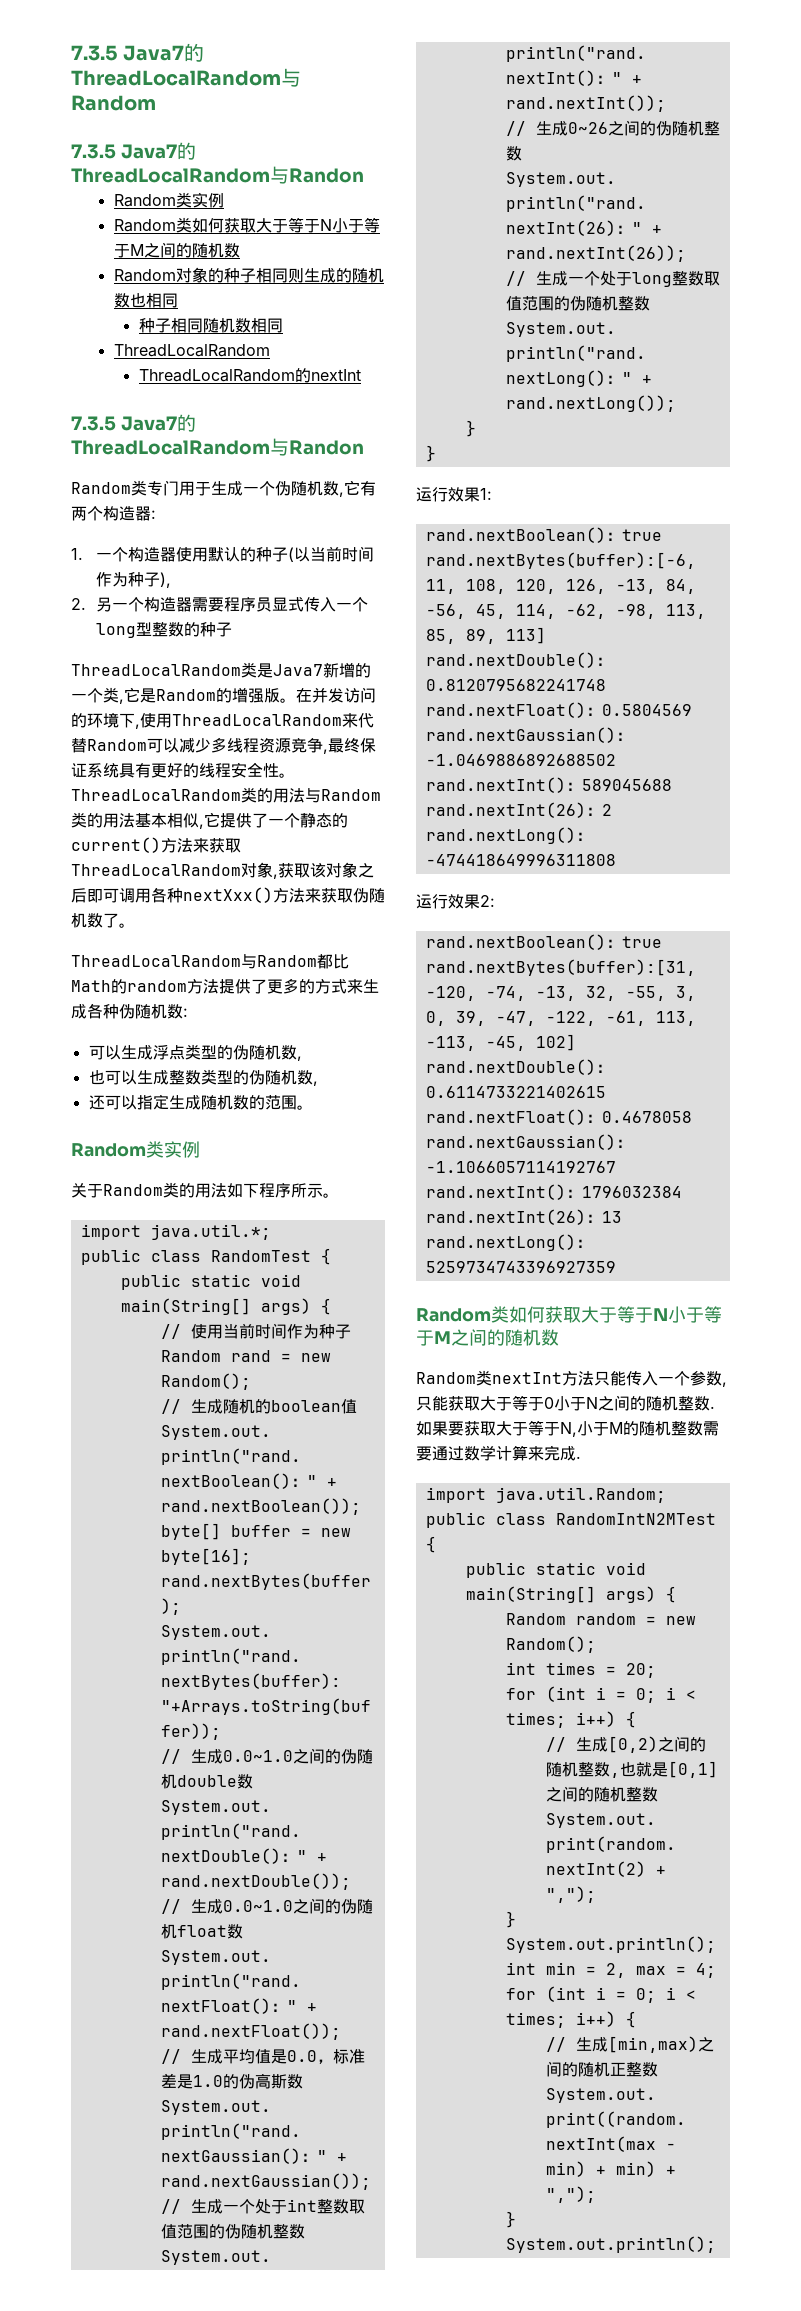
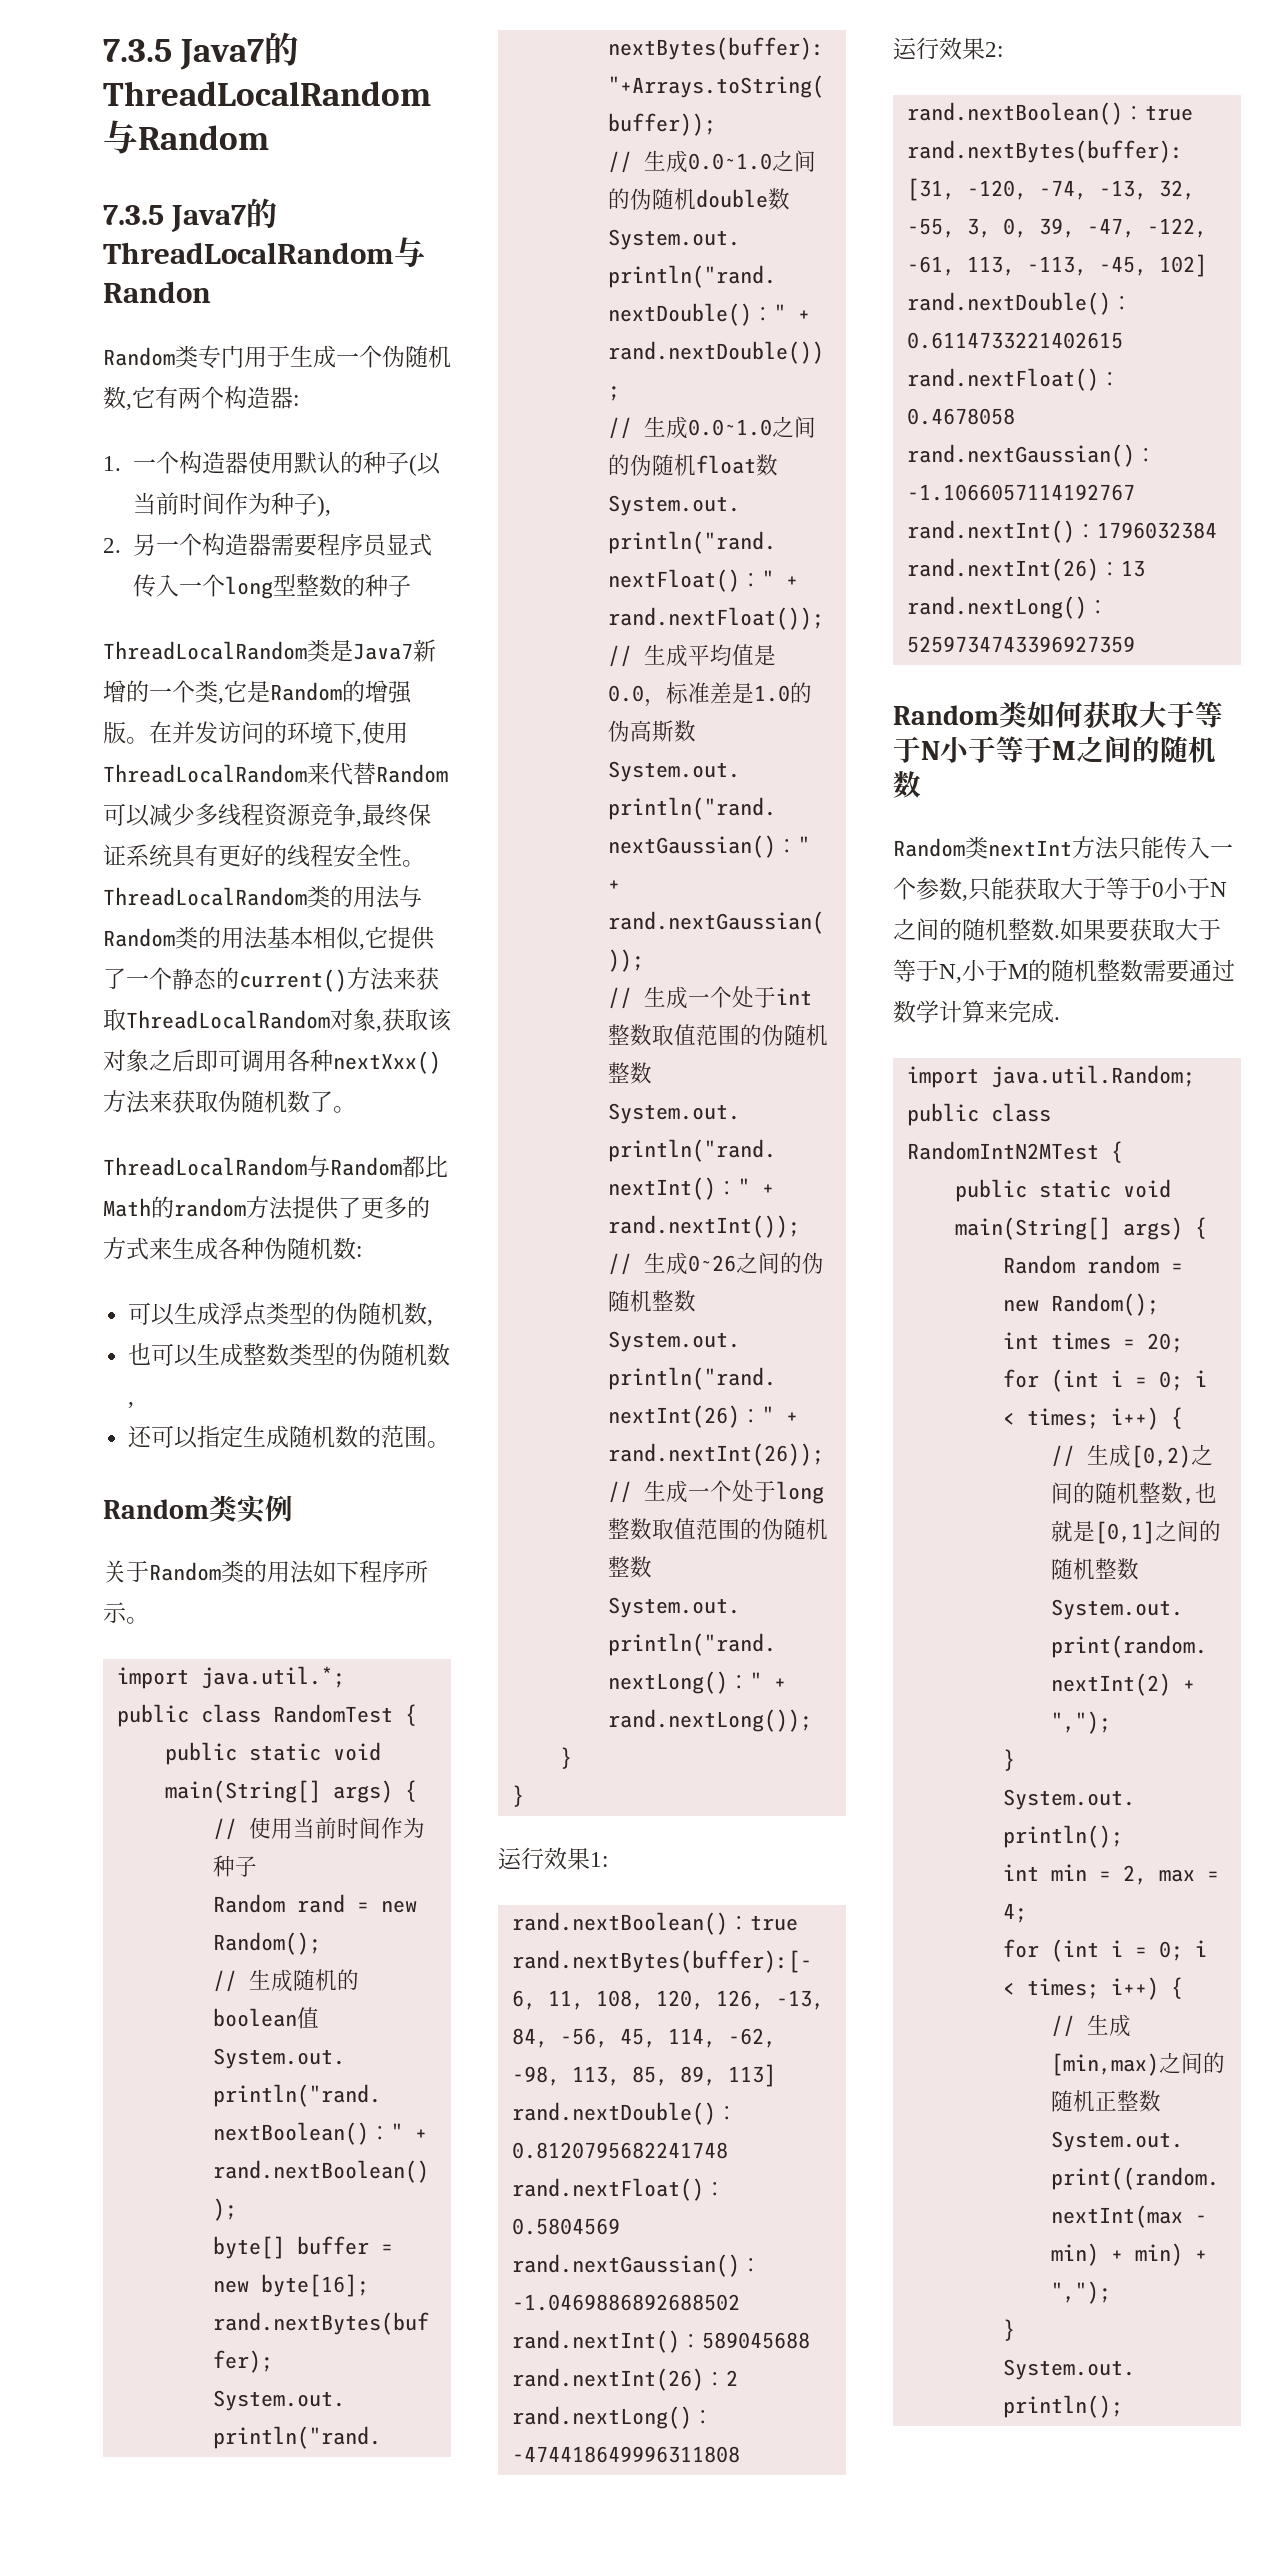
  7.3.5 Java7的ThreadLocalRandom与Random
- 7.3.5 Java7的ThreadLocalRandom与Randon
- Random类实例
- Random类如何获取大于等于N小于等于M之间的随机数
- Random对象的种子相同则生成的随机数也相同
- 种子相同随机数相同
- ThreadLocalRandom
- ThreadLocalRandom的nextInt

